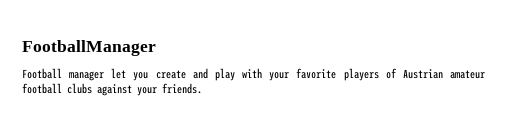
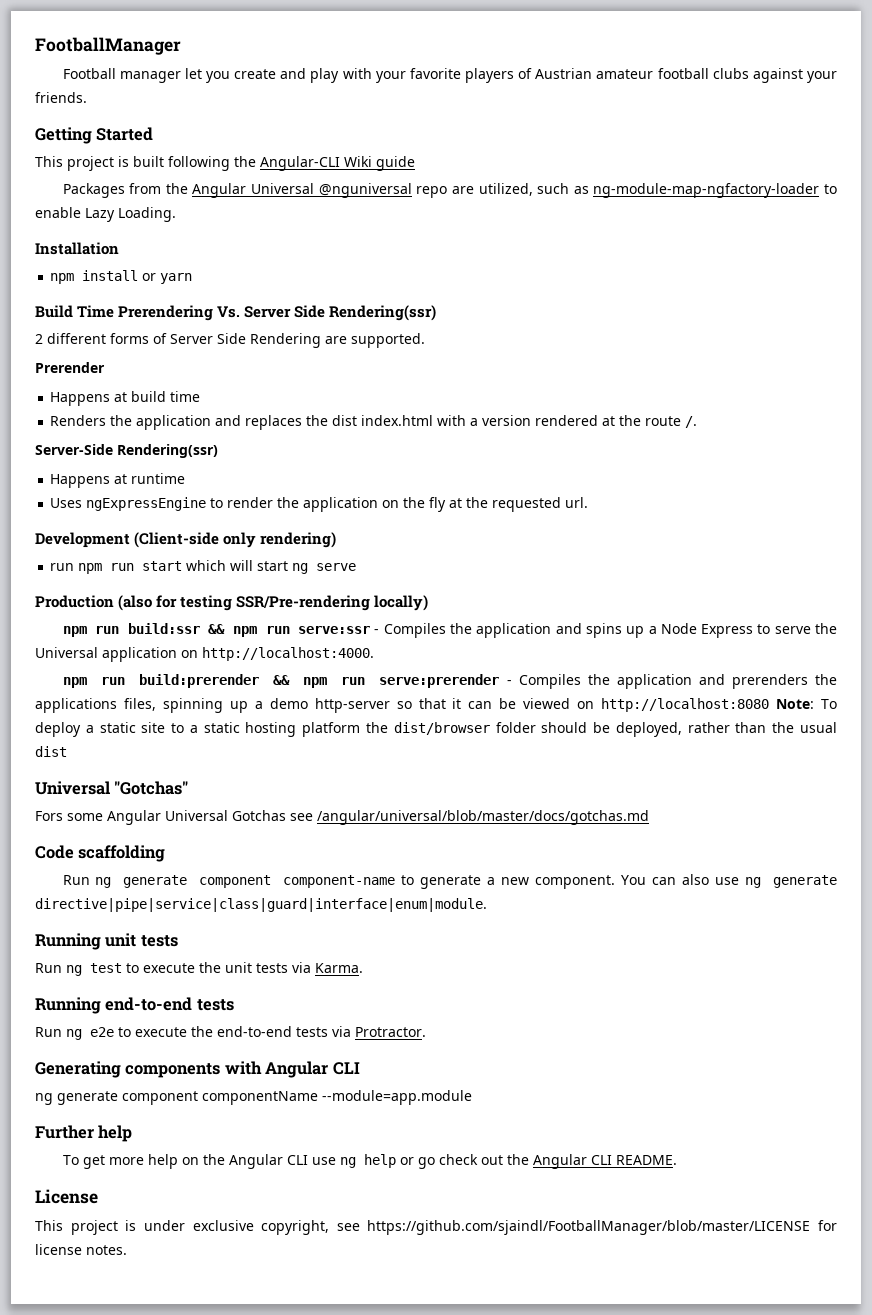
+ Getting Started
+ This project is built following the Angular-CLI Wiki guide
+ Packages from the Angular Universal @nguniversal repo are utilized, such as ng-module-map-ngfactory-loader to enable Lazy Loading.
+ Installation
+ npm install or yarn
+ Build Time Prerendering Vs. Server Side Rendering(ssr)
+ 2 different forms of Server Side Rendering are supported.
+ Prerender
+ Happens at build time
+ Renders the application and replaces the dist index.html with a version rendered at the route /.
+ Server-Side Rendering(ssr)
+ Happens at runtime
+ Uses ngExpressEngine to render the application on the fly at the requested url.
+ Development (Client-side only rendering)
+ run npm run start which will start ng serve
+ Production (also for testing SSR/Pre-rendering locally)
+ npm run build:ssr && npm run serve:ssr - Compiles the application and spins up a Node Express to serve the Universal application on http://localhost:4000.
+ npm run build:prerender && npm run serve:prerender - Compiles the application and prerenders the applications files, spinning up a demo http-server so that it can be viewed on http://localhost:8080 Note: To deploy a static site to a static hosting platform the dist/browser folder should be deployed, rather than the usual dist
+ Universal "Gotchas"
+ Fors some Angular Universal Gotchas see /angular/universal/blob/master/docs/gotchas.md
+ Code scaffolding
+ Run ng generate component component-name to generate a new component. You can also use ng generate directive|pipe|service|class|guard|interface|enum|module.
+ Running unit tests
+ Run ng test to execute the unit tests via Karma.
+ Running end-to-end tests
+ Run ng e2e to execute the end-to-end tests via Protractor.
+ Generating components with Angular CLI
+ ng generate component componentName --module=app.module
+ Further help
+ To get more help on the Angular CLI use ng help or go check out the Angular CLI README.
+ License
+ This project is under exclusive copyright, see https://github.com/sjaindl/FootballManager/blob/master/LICENSE for license notes.

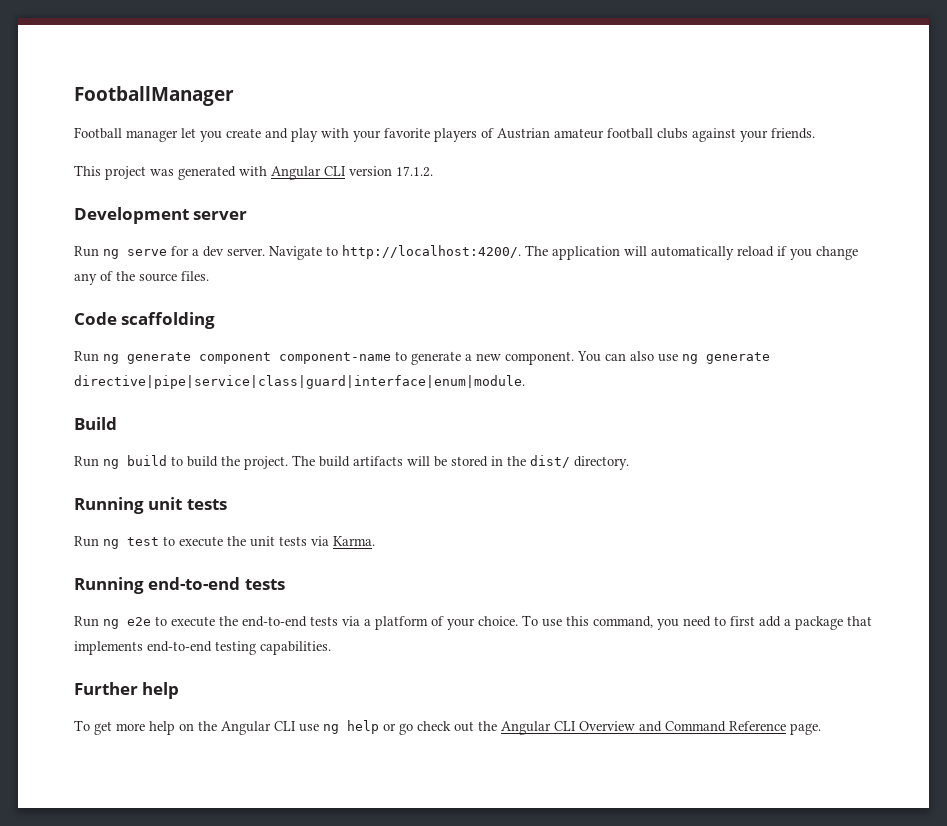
- Getting Started
- This project is built following the Angular-CLI Wiki guide
- Packages from the Angular Universal @nguniversal repo are utilized, such as ng-module-map-ngfactory-loader to enable Lazy Loading.
- Installation
- npm install or yarn
- Build Time Prerendering Vs. Server Side Rendering(ssr)
- 2 different forms of Server Side Rendering are supported.
- Prerender
- Happens at build time
- Renders the application and replaces the dist index.html with a version rendered at the route /.
- Server-Side Rendering(ssr)
- Happens at runtime
- Uses ngExpressEngine to render the application on the fly at the requested url.
- Development (Client-side only rendering)
- run npm run start which will start ng serve
- Production (also for testing SSR/Pre-rendering locally)
- npm run build:ssr && npm run serve:ssr - Compiles the application and spins up a Node Express to serve the Universal application on http://localhost:4000.
- npm run build:prerender && npm run serve:prerender - Compiles the application and prerenders the applications files, spinning up a demo http-server so that it can be viewed on http://localhost:8080 Note: To deploy a static site to a static hosting platform the dist/browser folder should be deployed, rather than the usual dist
- Universal "Gotchas"
- Fors some Angular Universal Gotchas see /angular/universal/blob/master/docs/gotchas.md
+ This project was generated with Angular CLI version 17.1.2.
+ Development server
+ Run ng serve for a dev server. Navigate to http://localhost:4200/. The application will automatically reload if you change any of the source files.
+ Build
+ Run ng build to build the project. The build artifacts will be stored in the dist/ directory.
- Run ng e2e to execute the end-to-end tests via Protractor.
- Generating components with Angular CLI
- ng generate component componentName --module=app.module
+ Run ng e2e to execute the end-to-end tests via a platform of your choice. To use this command, you need to first add a package that implements end-to-end testing capabilities.
- To get more help on the Angular CLI use ng help or go check out the Angular CLI README.
- License
- This project is under exclusive copyright, see https://github.com/sjaindl/FootballManager/blob/master/LICENSE for license notes.
+ To get more help on the Angular CLI use ng help or go check out the Angular CLI Overview and Command Reference page.

